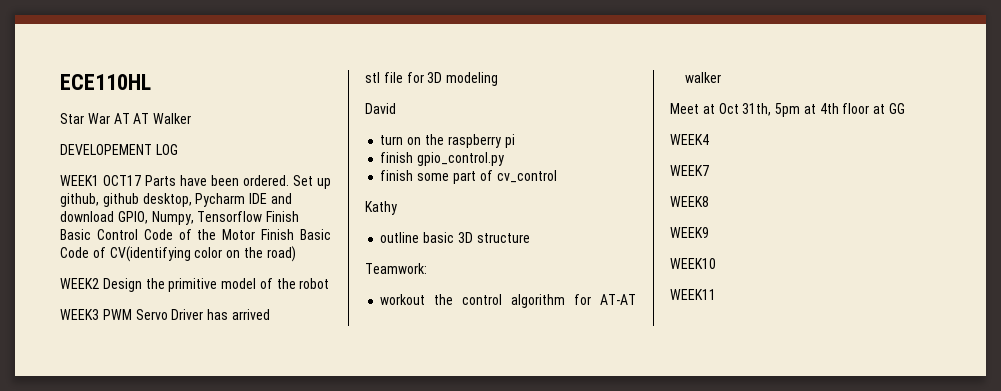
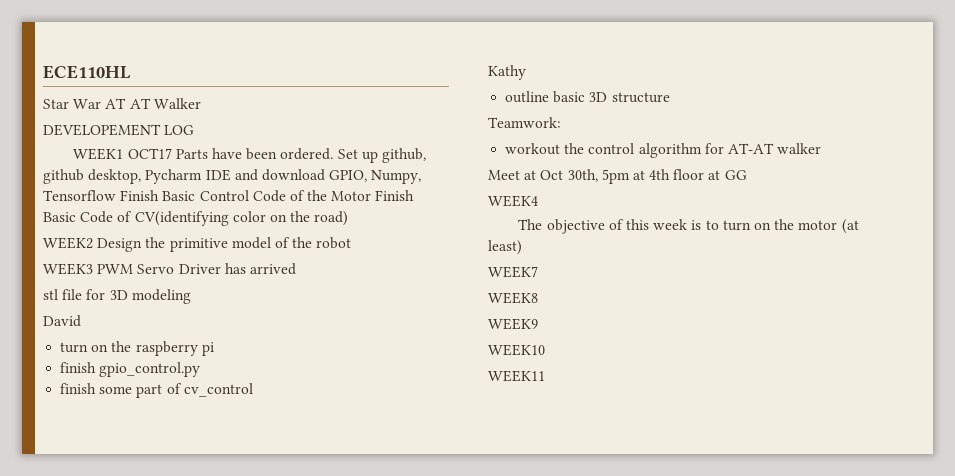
- Meet at Oct 31th, 5pm at 4th floor at GG
+ Meet at Oct 30th, 5pm at 4th floor at GG
+ The objective of this week is to turn on the motor (at least)

